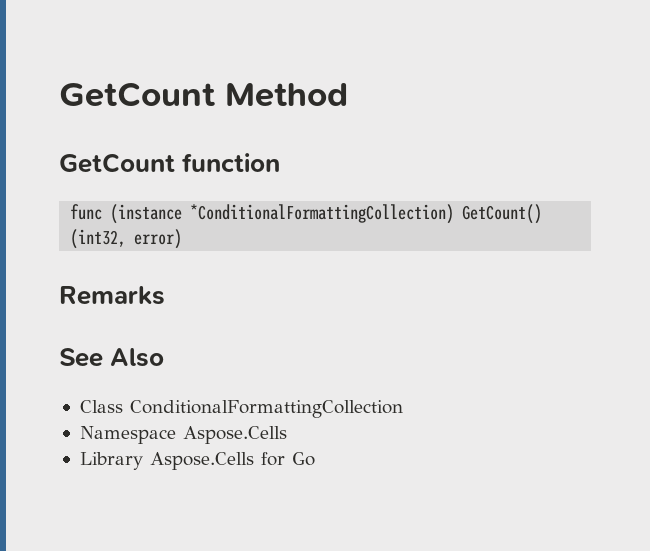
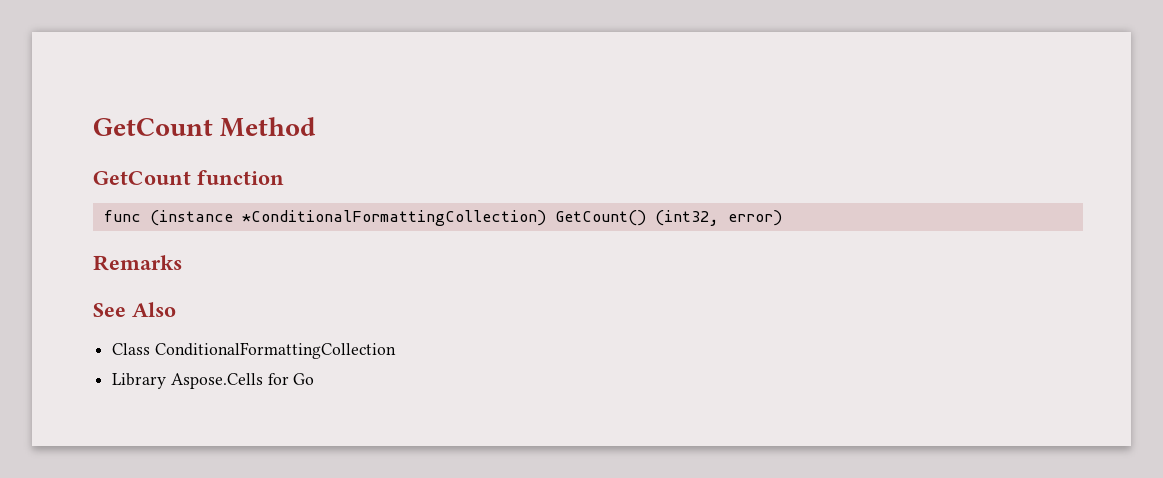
- Namespace Aspose.Cells

